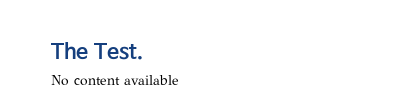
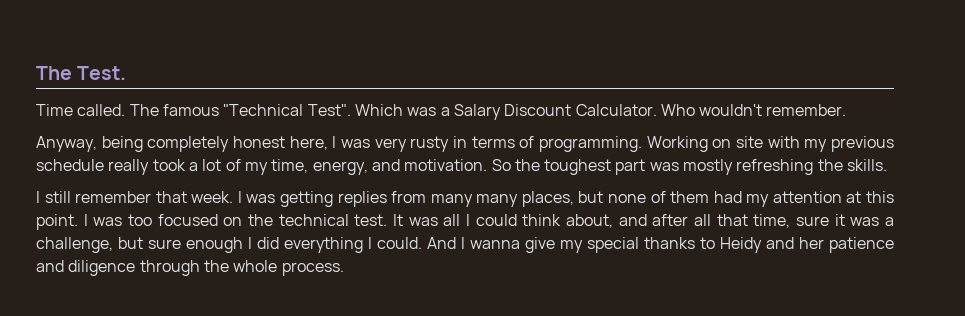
- No content available
+ Time called. The famous "Technical Test". Which was a Salary Discount Calculator. Who wouldn't remember.
+ Anyway, being completely honest here, I was very rusty in terms of programming. Working on site with my previous schedule really took a lot of my time, energy, and motivation. So the toughest part was mostly refreshing the skills.
+ I still remember that week. I was getting replies from many many places, but none of them had my attention at this point. I was too focused on the technical test. It was all I could think about, and after all that time, sure it was a challenge, but sure enough I did everything I could. And I wanna give my special thanks to Heidy and her patience and diligence through the whole process.

